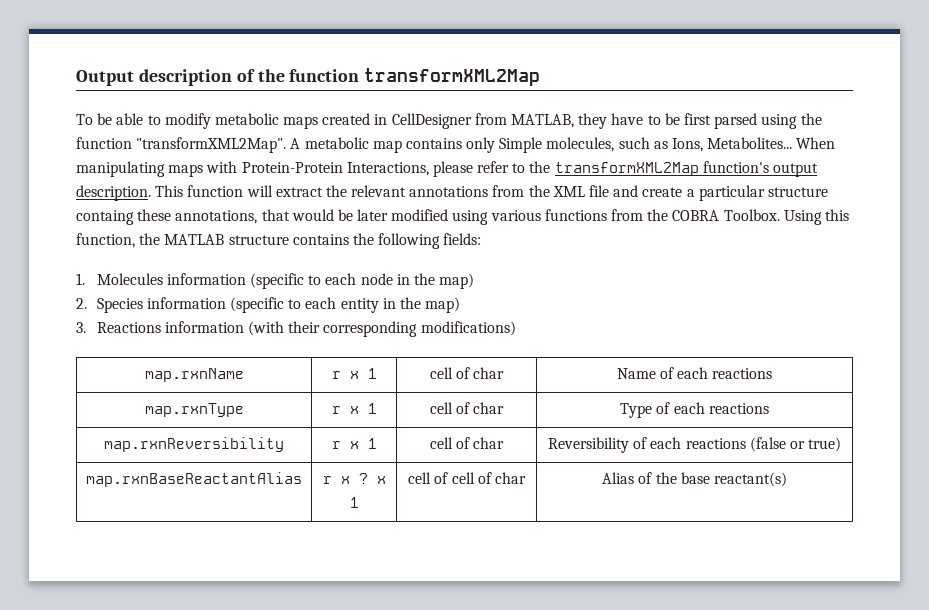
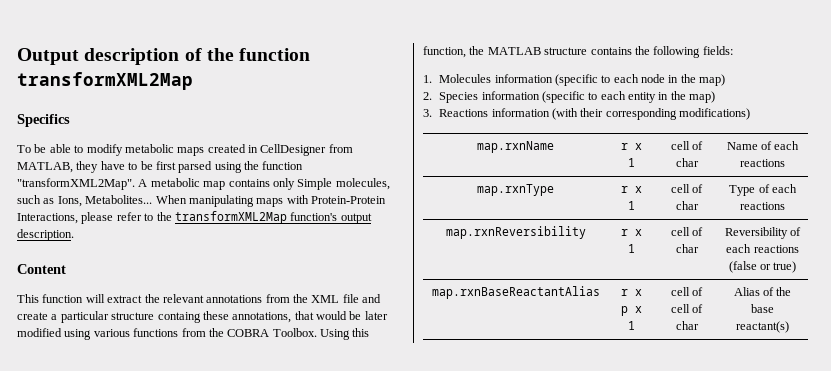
+ Specifics
- When manipulating maps with Protein-Protein Interactions, please refer to the transformXML2Map function's output description. This function will extract the relevant annotations from the XML file and create a particular structure containg these annotations, that would be later modified using various functions from the COBRA Toolbox.
+ When manipulating maps with Protein-Protein Interactions, please refer to the transformXML2Map function's output description.
+ Content
+ This function will extract the relevant annotations from the XML file and create a particular structure containg these annotations, that would be later modified using various functions from the COBRA Toolbox.
- map.rxnBaseReactantAlias | r x ? x 1 | cell of cell of char | Alias of the base reactant(s)
+ map.rxnBaseReactantAlias | r x p x 1 | cell of cell of char | Alias of the base reactant(s)

